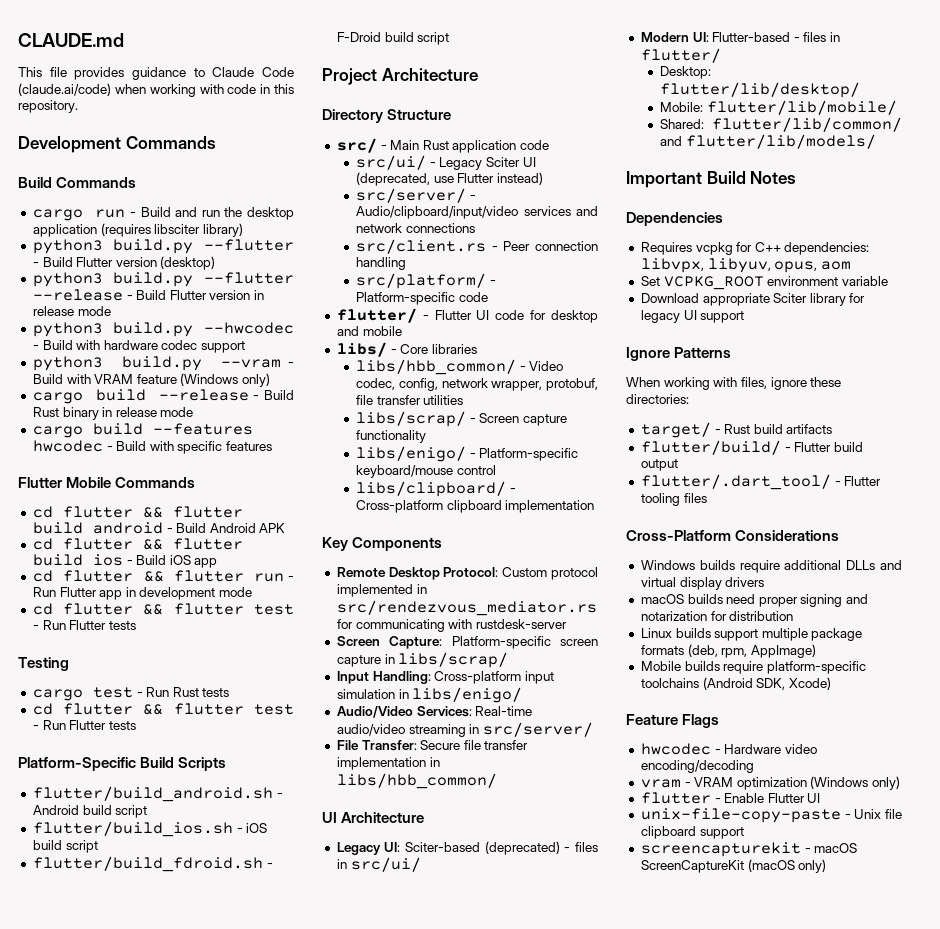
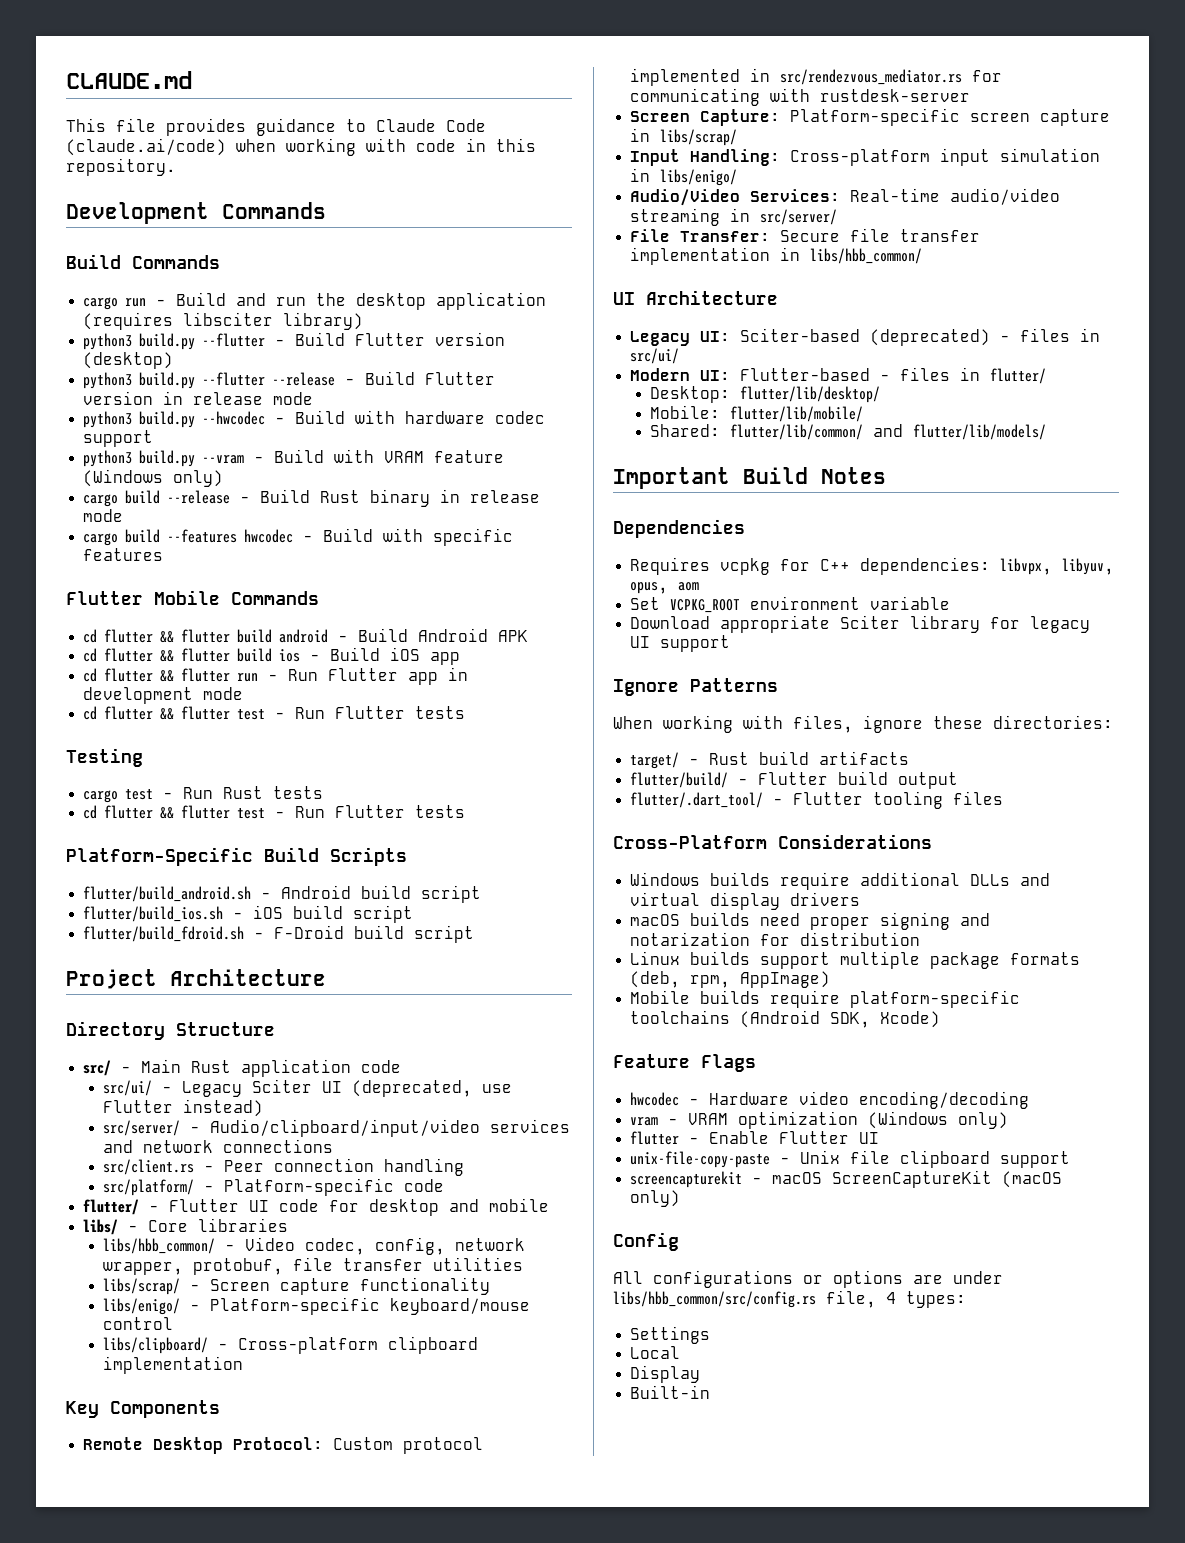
+ Config
+ All configurations or options are under libs/hbb_common/src/config.rs file, 4 types:
+ Settings
+ Local
+ Display
+ Built-in

